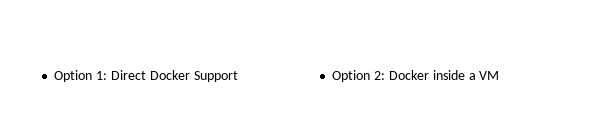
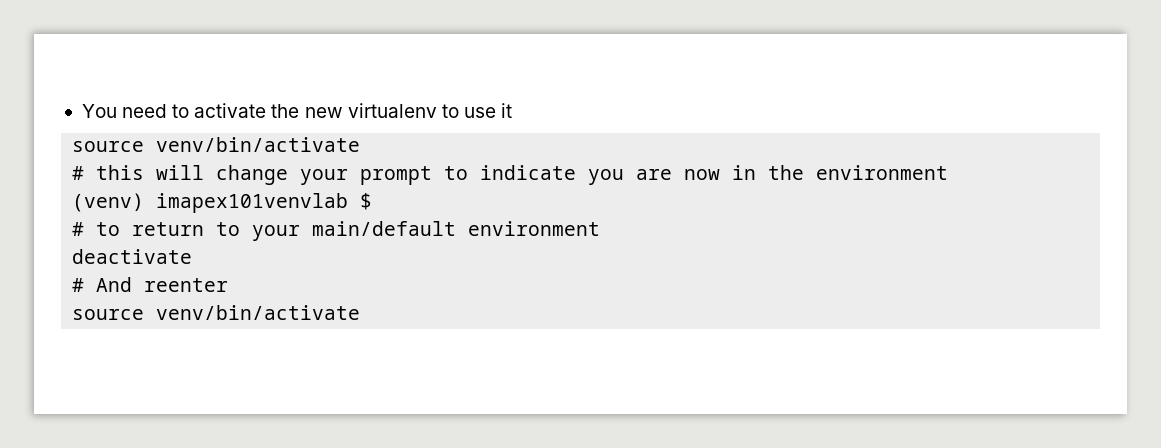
- Option 1: Direct Docker Support
- Option 2: Docker inside a VM
+ You need to activate the new virtualenv to use it
+ source venv/bin/activate
+ # this will change your prompt to indicate you are now in the environment
+ (venv) imapex101venvlab $
+ # to return to your main/default environment
+ deactivate
+ # And reenter
+ source venv/bin/activate

